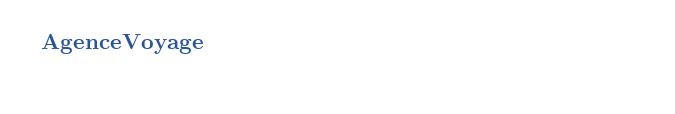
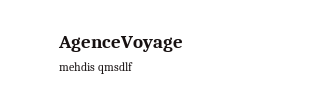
+ mehdis qmsdlf

